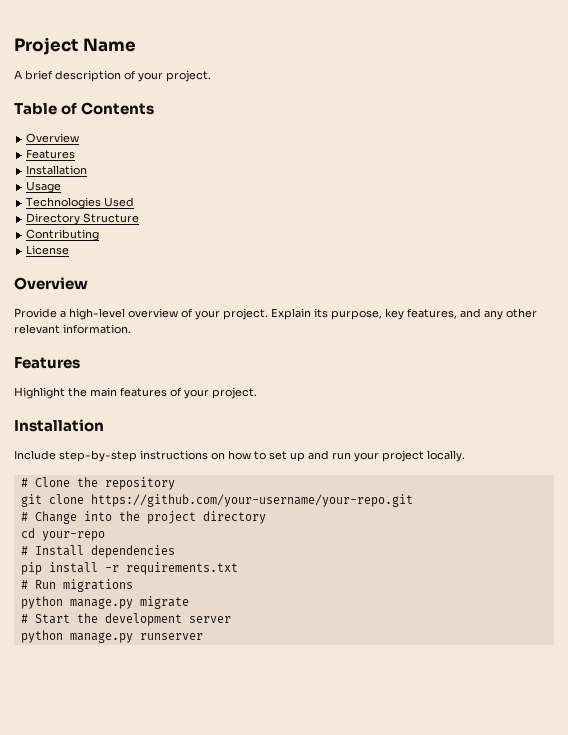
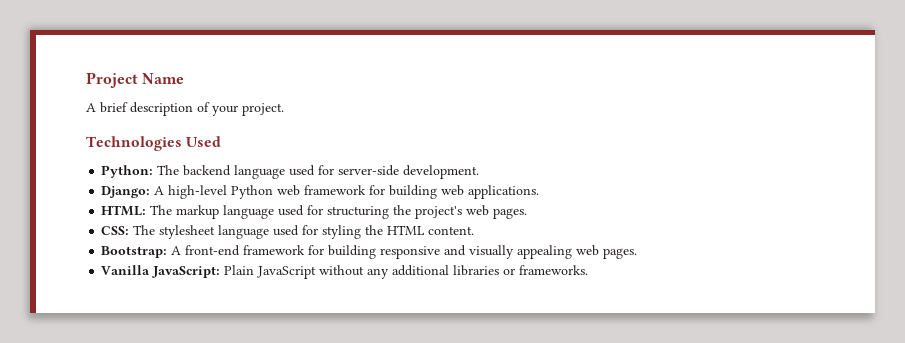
- Table of Contents
- Overview
- Features
- Installation
- Usage
  Technologies Used
- Directory Structure
- Contributing
- License
- Overview
- Provide a high-level overview of your project. Explain its purpose, key features, and any other relevant information.
- Features
- Highlight the main features of your project.
- Installation
- Include step-by-step instructions on how to set up and run your project locally.
- # Clone the repository
- git clone https://github.com/your-username/your-repo.git
- # Change into the project directory
- cd your-repo
- # Install dependencies
- pip install -r requirements.txt
- # Run migrations
- python manage.py migrate
- # Start the development server
- python manage.py runserver
+ Python: The backend language used for server-side development.
+ Django: A high-level Python web framework for building web applications.
+ HTML: The markup language used for structuring the project's web pages.
+ CSS: The stylesheet language used for styling the HTML content.
+ Bootstrap: A front-end framework for building responsive and visually appealing web pages.
+ Vanilla JavaScript: Plain JavaScript without any additional libraries or frameworks.

